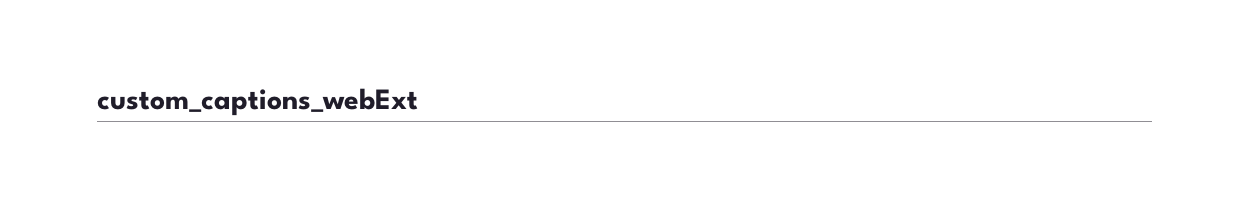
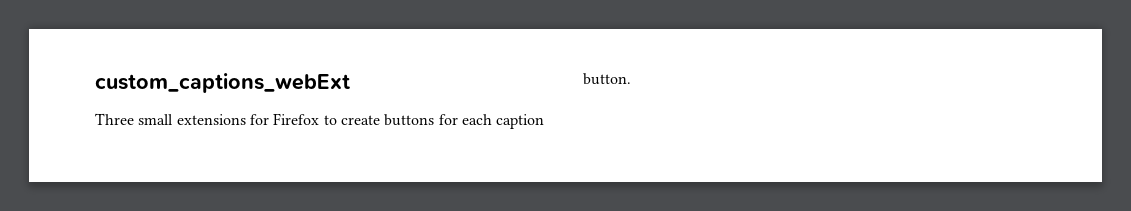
+ Three small extensions for Firefox to create buttons for each caption button.

